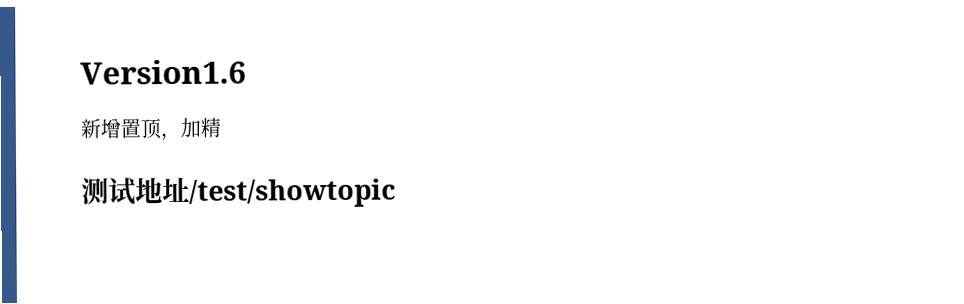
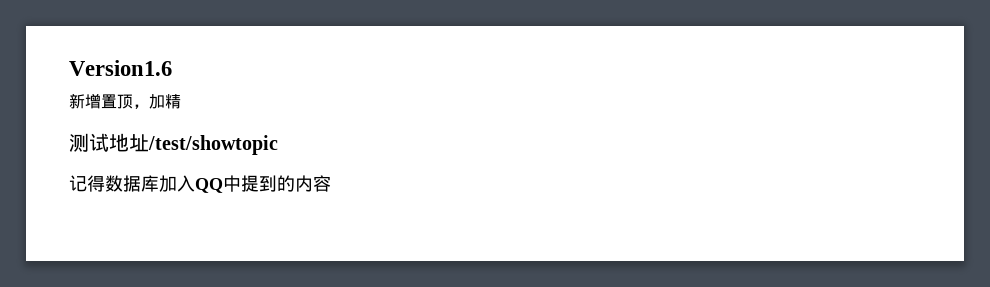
+ 记得数据库加入QQ中提到的内容

